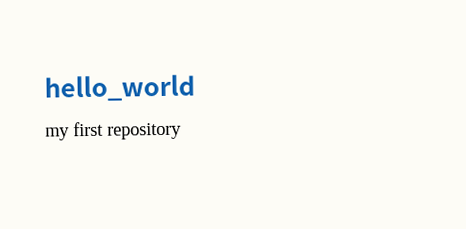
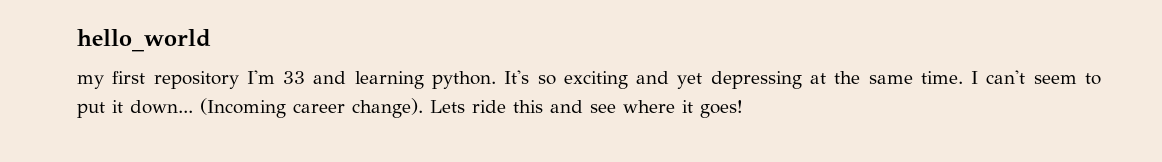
- my first repository
+ my first repository I'm 33 and learning python. It's so exciting and yet depressing at the same time. I can't seem to put it down... (Incoming career change). Lets ride this and see where it goes!

